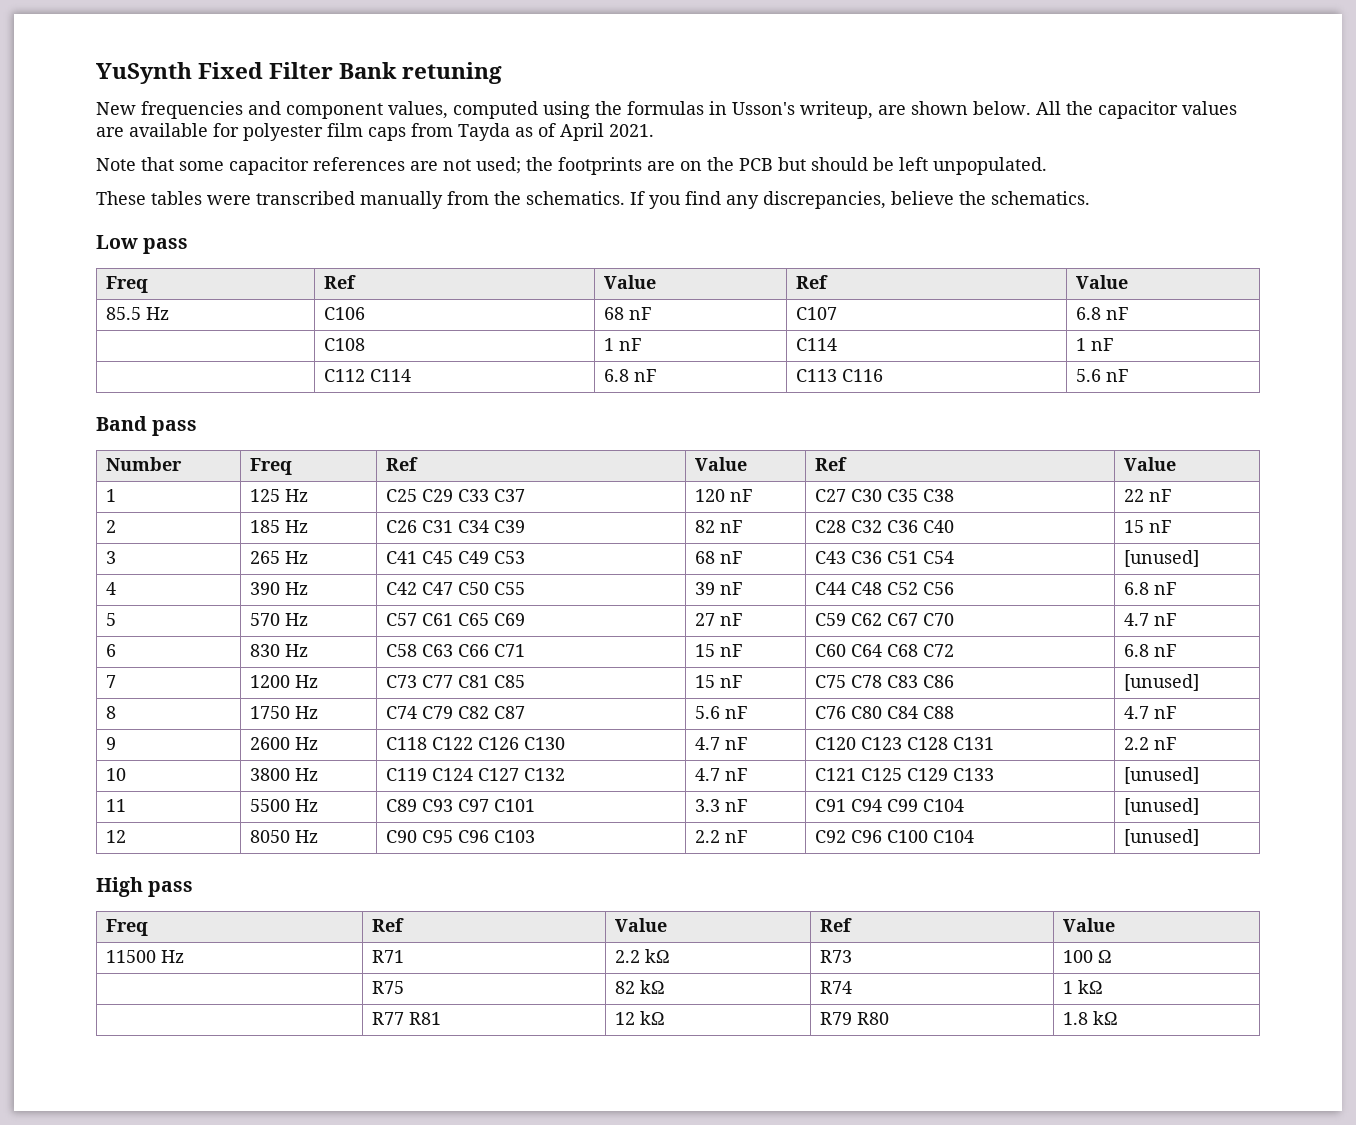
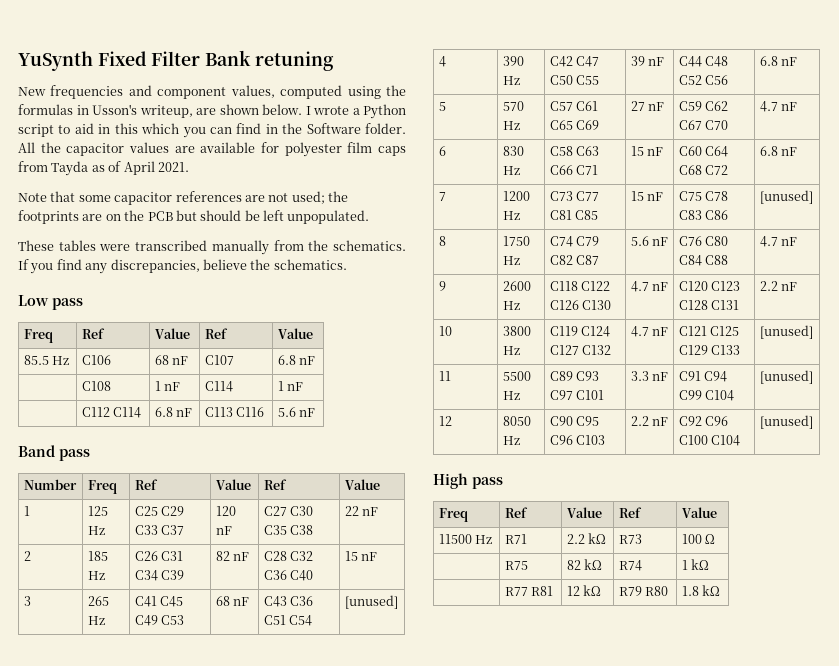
+ I wrote a Python script to aid in this which you can find in the Software folder.

